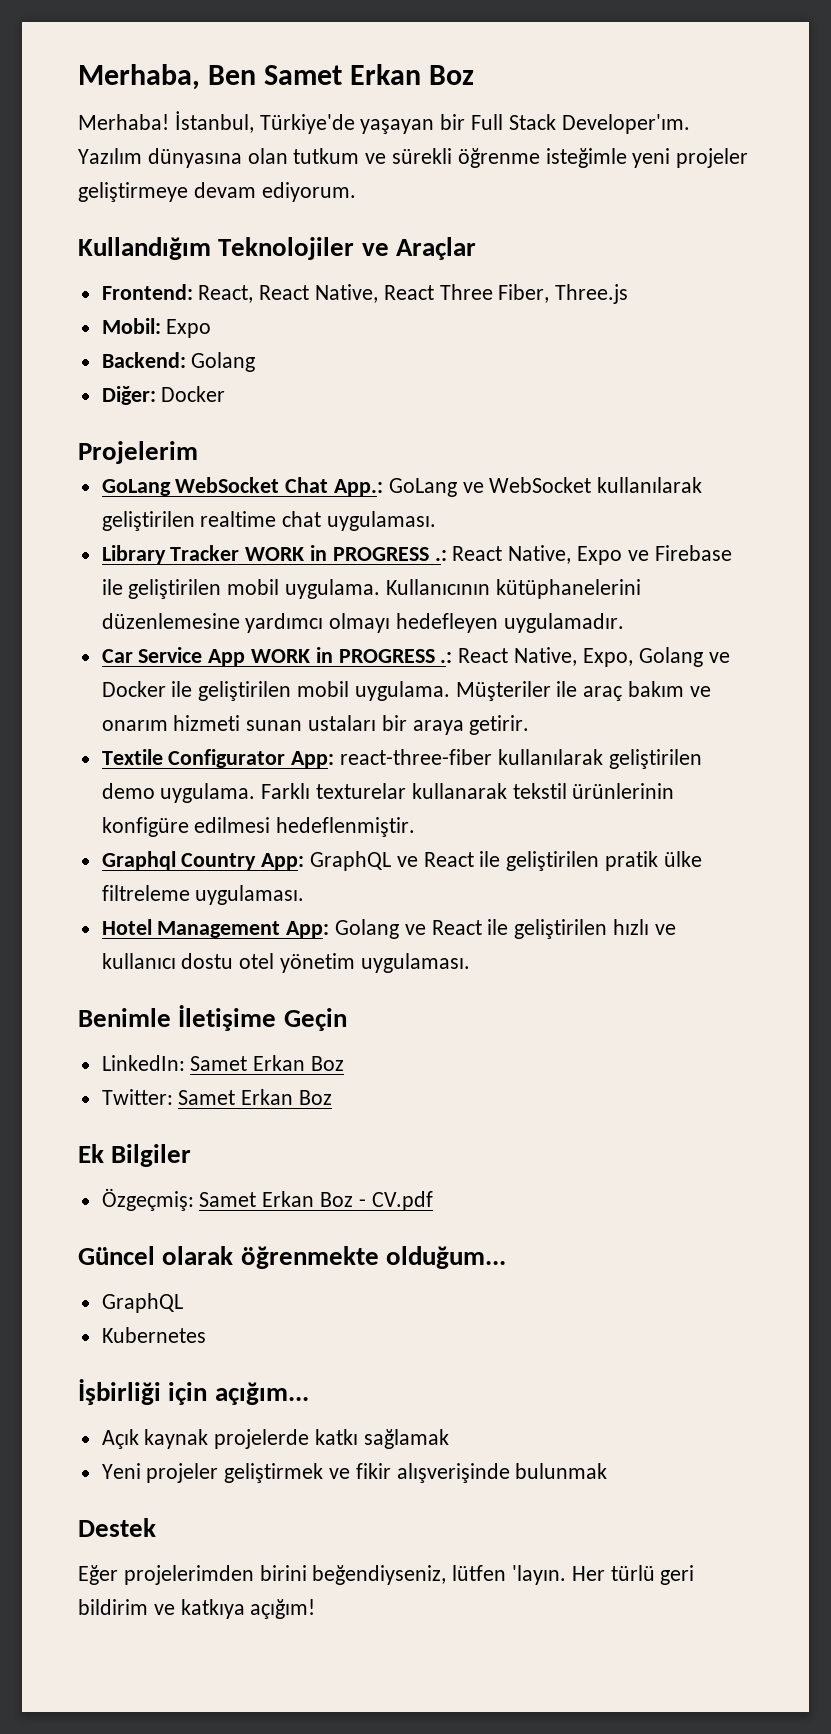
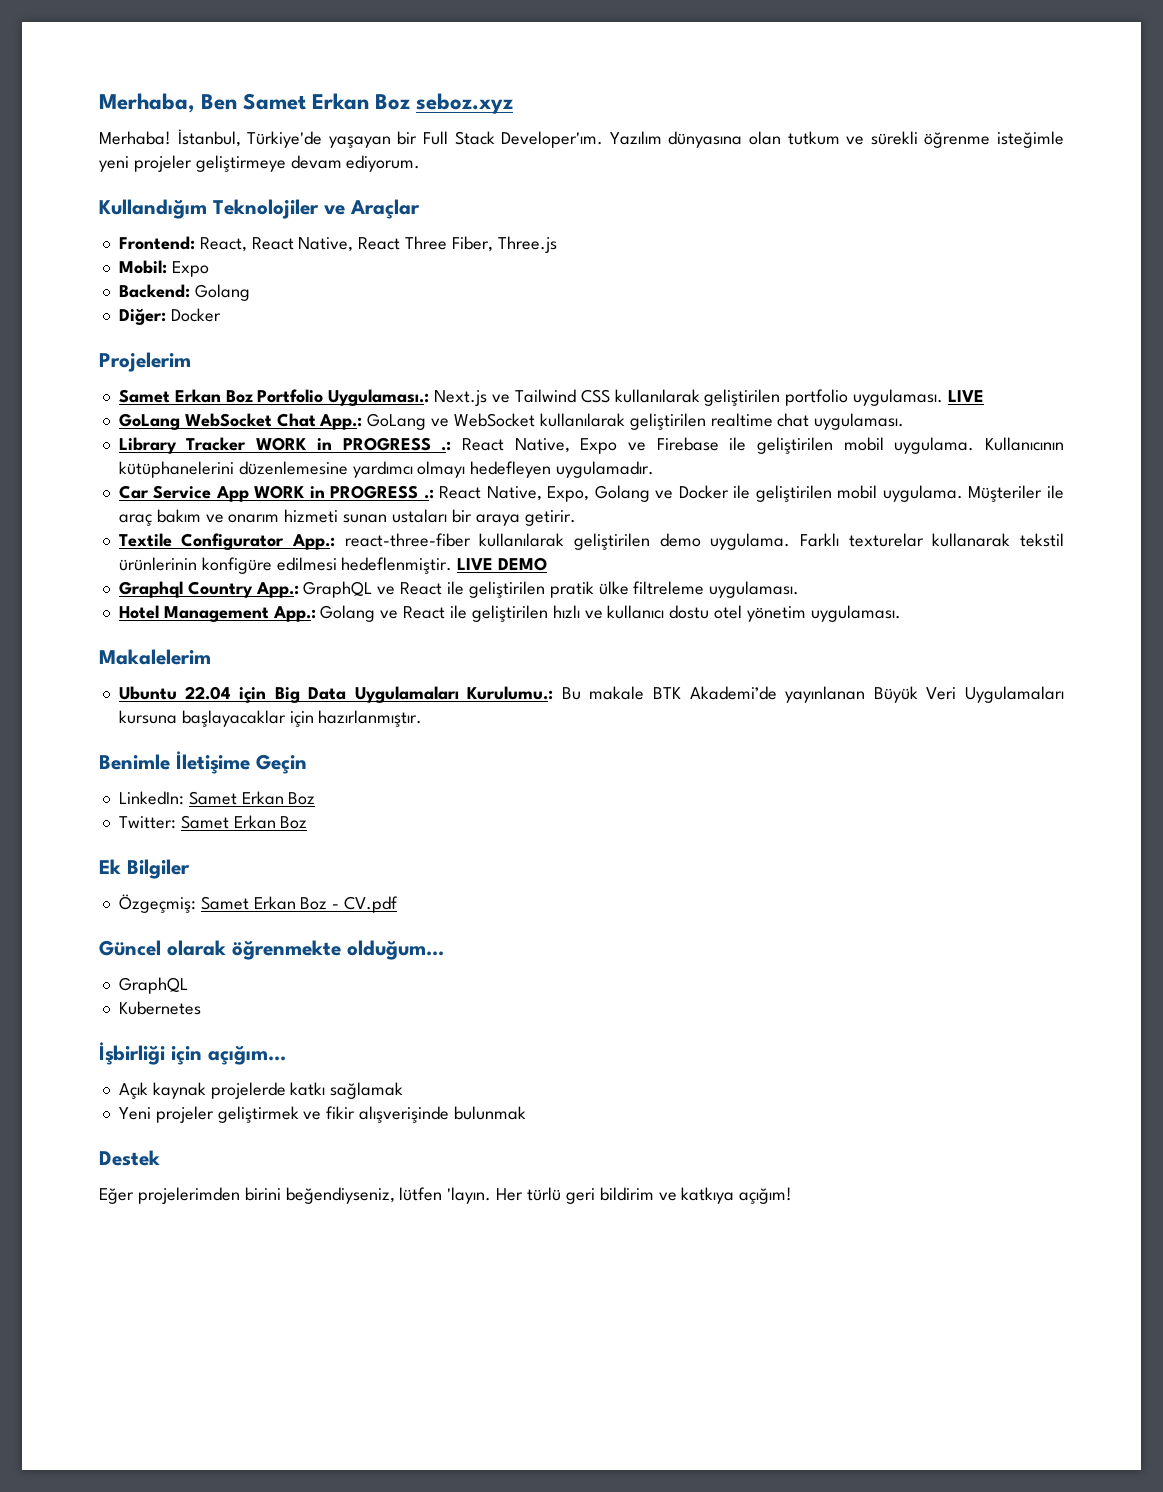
- Merhaba, Ben Samet Erkan Boz
+ Merhaba, Ben Samet Erkan Boz seboz.xyz
+ Samet Erkan Boz Portfolio Uygulaması.: Next.js ve Tailwind CSS kullanılarak geliştirilen portfolio uygulaması. LIVE
- Textile Configurator App: react-three-fiber kullanılarak geliştirilen demo uygulama.
+ Textile Configurator App.: react-three-fiber kullanılarak geliştirilen demo uygulama.
+ LIVE DEMO
- Graphql Country App: GraphQL ve React ile geliştirilen pratik ülke filtreleme uygulaması.
+ Graphql Country App.: GraphQL ve React ile geliştirilen pratik ülke filtreleme uygulaması.
- Hotel Management App: Golang ve React ile geliştirilen hızlı ve kullanıcı dostu otel yönetim uygulaması.
+ Hotel Management App.: Golang ve React ile geliştirilen hızlı ve kullanıcı dostu otel yönetim uygulaması.
+ Makalelerim
+ Ubuntu 22.04 için Big Data Uygulamaları Kurulumu.: Bu makale BTK Akademi’de yayınlanan Büyük Veri Uygulamaları kursuna başlayacaklar için hazırlanmıştır.

